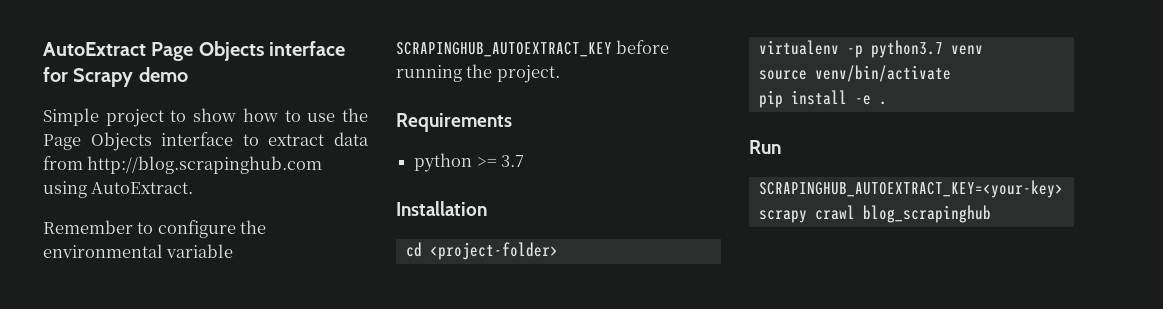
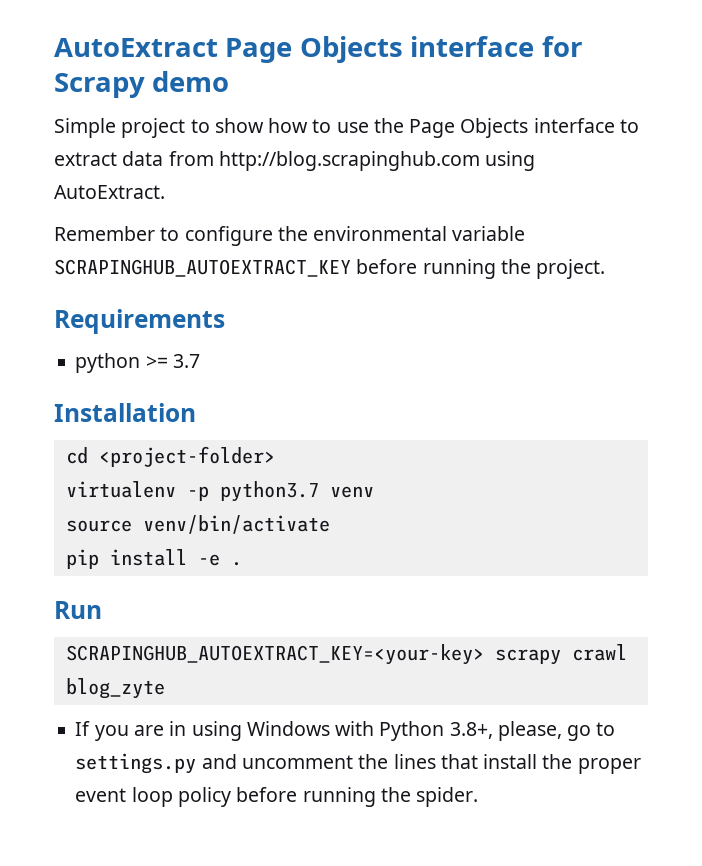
- SCRAPINGHUB_AUTOEXTRACT_KEY=<your-key> scrapy crawl blog_scrapinghub
+ SCRAPINGHUB_AUTOEXTRACT_KEY=<your-key> scrapy crawl blog_zyte
+ If you are in using Windows with Python 3.8+, please, go to settings.py and uncomment the lines that install the proper event loop policy before running the spider.

